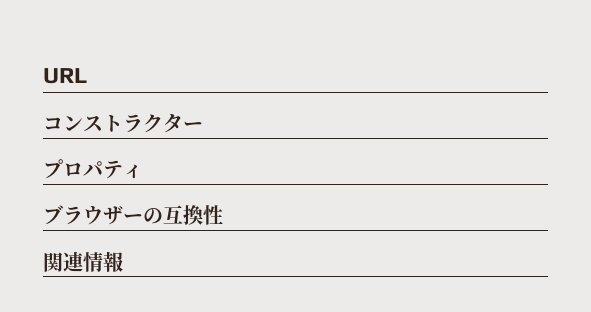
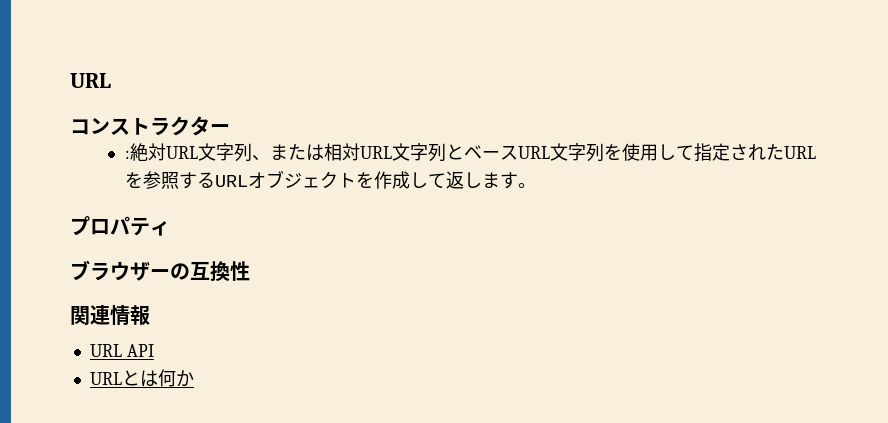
+ :絶対URL文字列、または相対URL文字列とベースURL文字列を使用して指定されたURLを参照するURLオブジェクトを作成して返します。
+ URL API
+ URLとは何か

